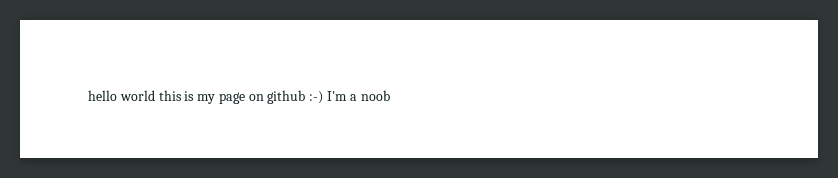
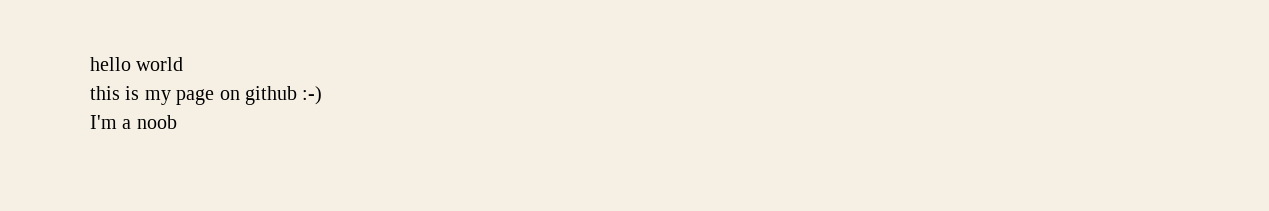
- hello world this is my page on github :-) I'm a noob
+ hello world
+ this is my page on github :-)
+ I'm a noob

